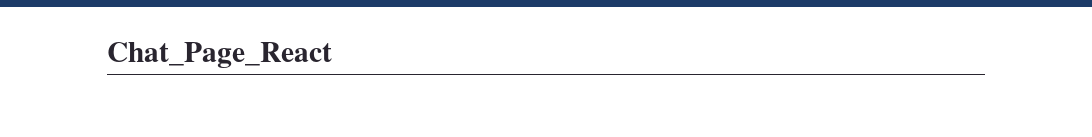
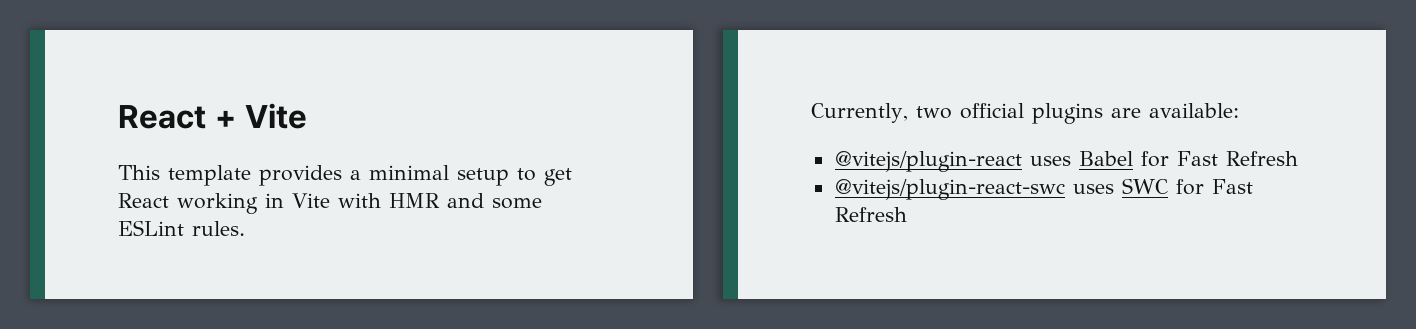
- Chat_Page_React
+ React + Vite
+ This template provides a minimal setup to get React working in Vite with HMR and some ESLint rules.
+ Currently, two official plugins are available:
+ @vitejs/plugin-react uses Babel for Fast Refresh
+ @vitejs/plugin-react-swc uses SWC for Fast Refresh

